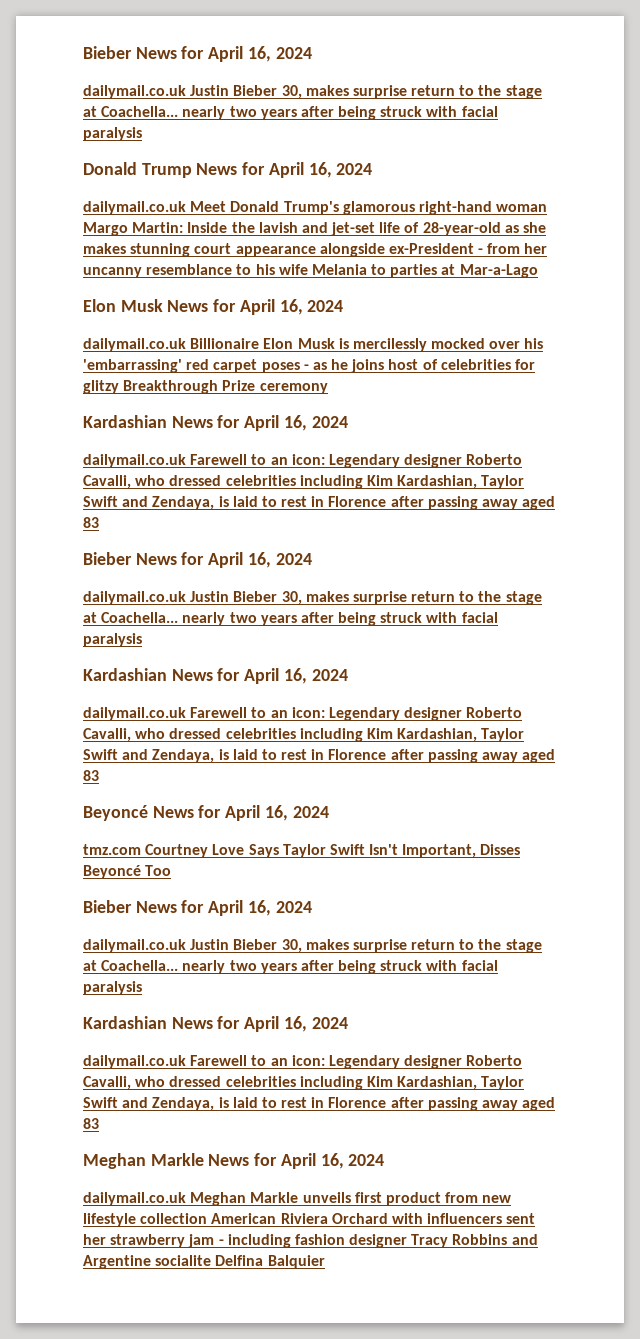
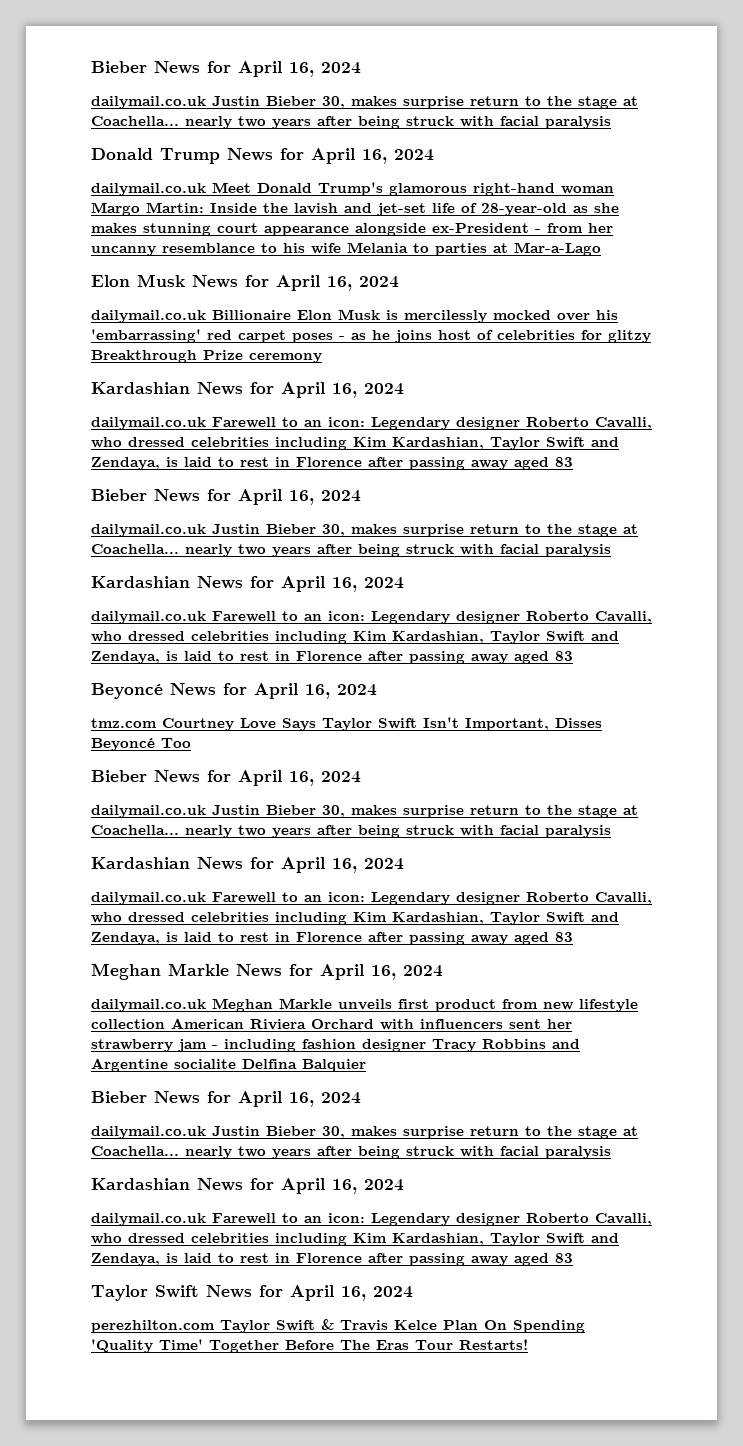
  dailymail.co.uk Meghan Markle unveils first product from new lifestyle collection American Riviera Orchard with influencers sent her strawberry jam - including fashion designer Tracy Robbins and Argentine socialite Delfina Balquier
+ Bieber News for April 16, 2024
+ dailymail.co.uk Justin Bieber 30, makes surprise return to the stage at Coachella... nearly two years after being struck with facial paralysis
+ Kardashian News for April 16, 2024
+ dailymail.co.uk Farewell to an icon: Legendary designer Roberto Cavalli, who dressed celebrities including Kim Kardashian, Taylor Swift and Zendaya, is laid to rest in Florence after passing away aged 83
+ Taylor Swift News for April 16, 2024
+ perezhilton.com Taylor Swift & Travis Kelce Plan On Spending 'Quality Time' Together Before The Eras Tour Restarts!

